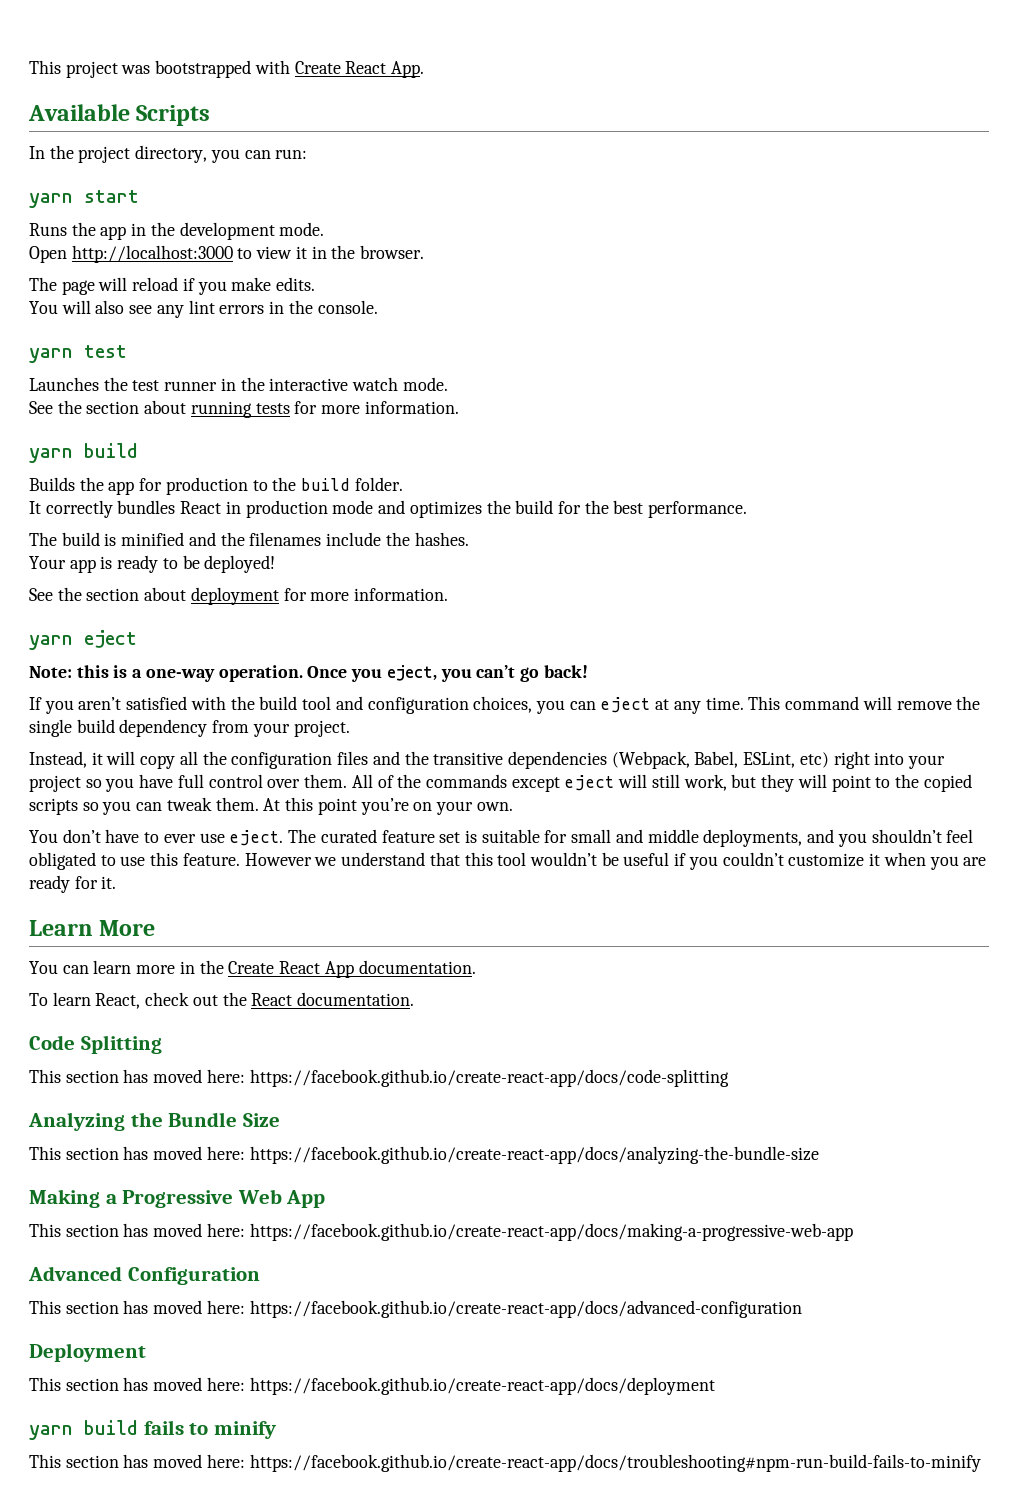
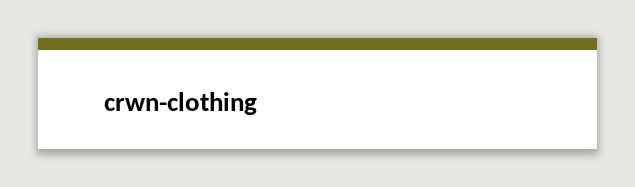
- This project was bootstrapped with Create React App.
- Available Scripts
- In the project directory, you can run:
- yarn start
- Runs the app in the development mode.
- Open http://localhost:3000 to view it in the browser.
- The page will reload if you make edits.
- You will also see any lint errors in the console.
- yarn test
- Launches the test runner in the interactive watch mode.
- See the section about running tests for more information.
- yarn build
- Builds the app for production to the build folder.
- It correctly bundles React in production mode and optimizes the build for the best performance.
- The build is minified and the filenames include the hashes.
- Your app is ready to be deployed!
- See the section about deployment for more information.
- yarn eject
- Note: this is a one-way operation. Once you eject, you can’t go back!
- If you aren’t satisfied with the build tool and configuration choices, you can eject at any time. This command will remove the single build dependency from your project.
- Instead, it will copy all the configuration files and the transitive dependencies (Webpack, Babel, ESLint, etc) right into your project so you have full control over them. All of the commands except eject will still work, but they will point to the copied scripts so you can tweak them. At this point you’re on your own.
- You don’t have to ever use eject. The curated feature set is suitable for small and middle deployments, and you shouldn’t feel obligated to use this feature. However we understand that this tool wouldn’t be useful if you couldn’t customize it when you are ready for it.
- Learn More
- You can learn more in the Create React App documentation.
- To learn React, check out the React documentation.
- Code Splitting
- This section has moved here: https://facebook.github.io/create-react-app/docs/code-splitting
- Analyzing the Bundle Size
- This section has moved here: https://facebook.github.io/create-react-app/docs/analyzing-the-bundle-size
- Making a Progressive Web App
- This section has moved here: https://facebook.github.io/create-react-app/docs/making-a-progressive-web-app
- Advanced Configuration
- This section has moved here: https://facebook.github.io/create-react-app/docs/advanced-configuration
- Deployment
- This section has moved here: https://facebook.github.io/create-react-app/docs/deployment
- yarn build fails to minify
- This section has moved here: https://facebook.github.io/create-react-app/docs/troubleshooting#npm-run-build-fails-to-minify
+ crwn-clothing

